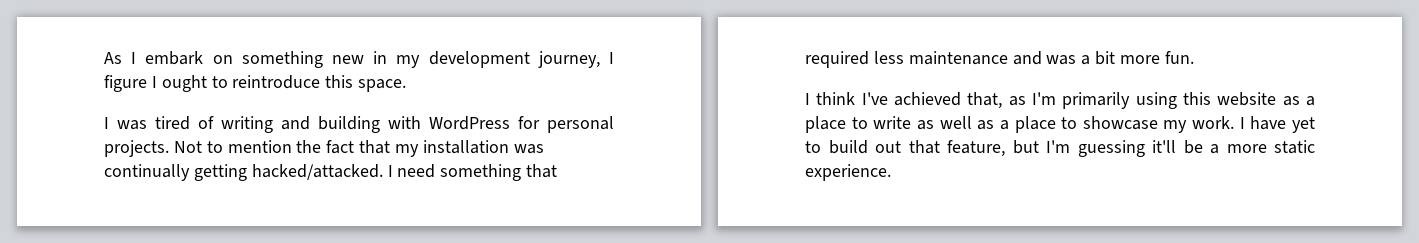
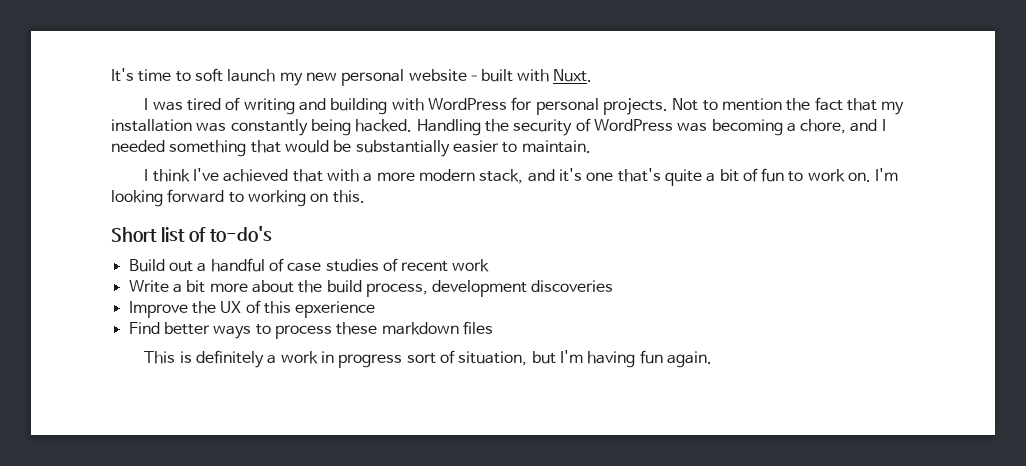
- As I embark on something new in my development journey, I figure I ought to reintroduce this space.
+ It's time to soft launch my new personal website–built with Nuxt.
- Not to mention the fact that my installation was continually getting hacked/attacked. I need something that required less maintenance and was a bit more fun.
- I think I've achieved that, as I'm primarily using this website as a place to write as well as a place to showcase my work. I have yet to build out that feature, but I'm guessing it'll be a more static experience.
+ Not to mention the fact that my installation was constantly being hacked. Handling the security of WordPress was becoming a chore, and I needed something that would be substantially easier to maintain.
+ I think I've achieved that with a more modern stack, and it's one that's quite a bit of fun to work on. I'm looking forward to working on this.
+ Short list of to-do's
+ Build out a handful of case studies of recent work
+ Write a bit more about the build process, development discoveries
+ Improve the UX of this epxerience
+ Find better ways to process these markdown files
+ This is definitely a work in progress sort of situation, but I'm having fun again.

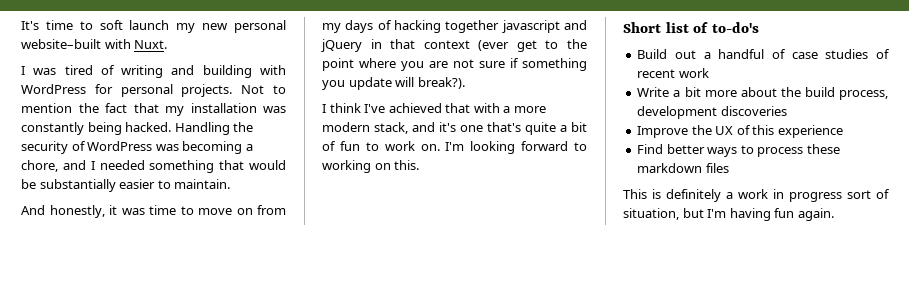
+ And honestly, it was time to move on from my days of hacking together javascript and jQuery in that context (ever get to the point where you are not sure if something you update will break?).
- Improve the UX of this epxerience
+ Improve the UX of this experience

